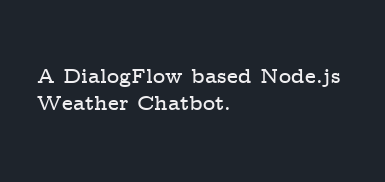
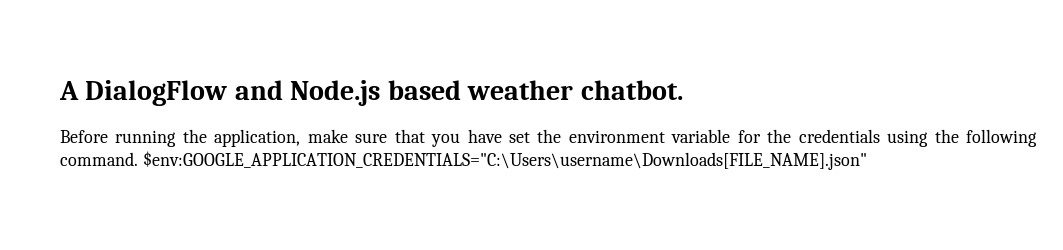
- A DialogFlow based Node.js Weather Chatbot.
+ A DialogFlow and Node.js based weather chatbot.
+ Before running the application, make sure that you have set the environment variable for the credentials using the following command. $env:GOOGLE_APPLICATION_CREDENTIALS="C:\Users\username\Downloads[FILE_NAME].json"

